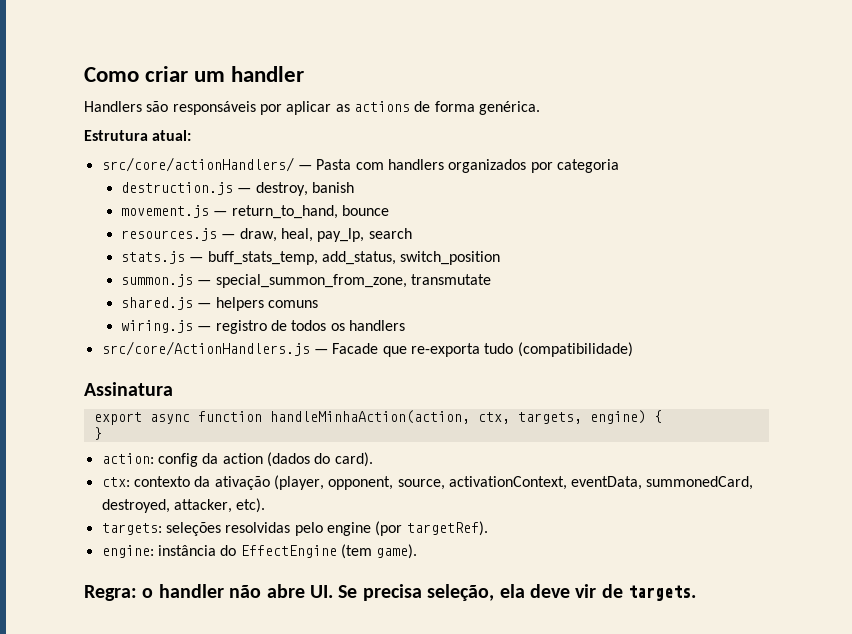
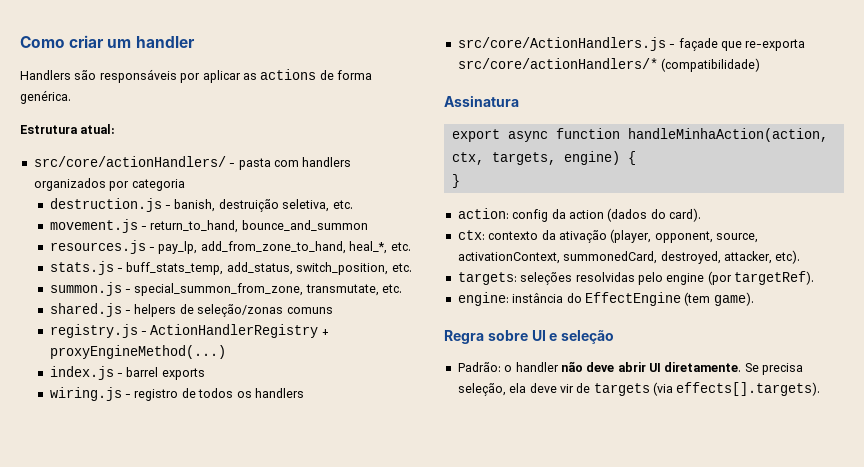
- src/core/actionHandlers/ — Pasta com handlers organizados por categoria
+ src/core/actionHandlers/ - pasta com handlers organizados por categoria
- destruction.js — destroy, banish
- movement.js — return_to_hand, bounce
- resources.js — draw, heal, pay_lp, search
+ destruction.js - banish, destruição seletiva, etc.
+ movement.js - return_to_hand, bounce_and_summon
+ resources.js - pay_lp, add_from_zone_to_hand, heal_*, etc.
- stats.js — buff_stats_temp, add_status, switch_position
+ stats.js - buff_stats_temp, add_status, switch_position, etc.
- summon.js — special_summon_from_zone, transmutate
- shared.js — helpers comuns
+ summon.js - special_summon_from_zone, transmutate, etc.
+ shared.js - helpers de seleção/zonas comuns
+ registry.js - ActionHandlerRegistry + proxyEngineMethod(...)
+ index.js - barrel exports
- wiring.js — registro de todos os handlers
+ wiring.js - registro de todos os handlers
- src/core/ActionHandlers.js — Facade que re-exporta tudo (compatibilidade)
+ src/core/ActionHandlers.js - façade que re-exporta src/core/actionHandlers/* (compatibilidade)
- ctx: contexto da ativação (player, opponent, source, activationContext, eventData, summonedCard, destroyed, attacker, etc).
+ ctx: contexto da ativação (player, opponent, source, activationContext, summonedCard, destroyed, attacker, etc).
- Regra: o handler não abre UI. Se precisa seleção, ela deve vir de targets.
+ Regra sobre UI e seleção
+ Padrão: o handler não deve abrir UI diretamente. Se precisa seleção, ela deve vir de targets (via effects[].targets).

